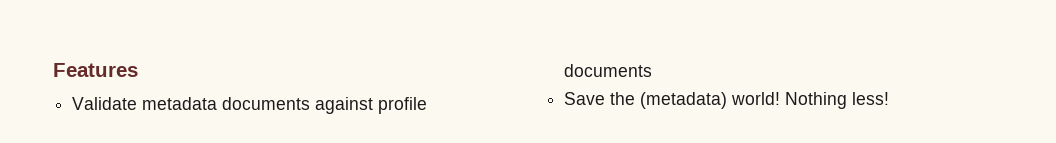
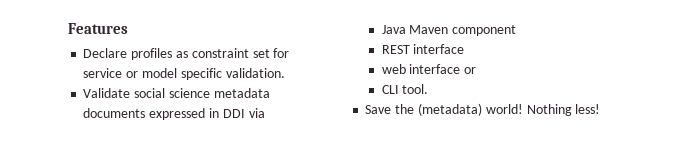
- Validate metadata documents against profile documents
+ Declare profiles as constraint set for service or model specific validation.
+ Validate social science metadata documents expressed in DDI via
+ Java Maven component
+ REST interface
+ web interface or
+ CLI tool.

